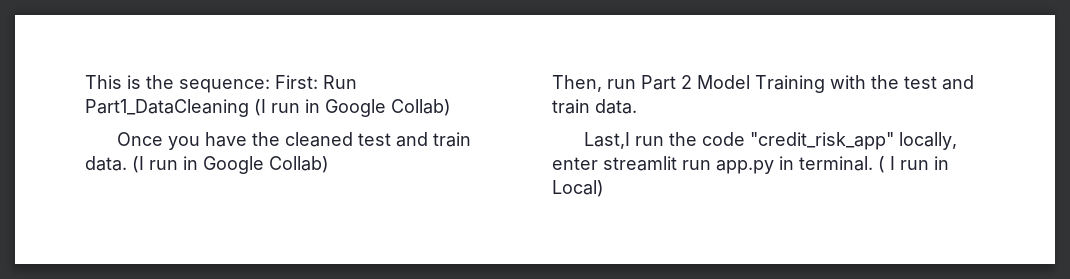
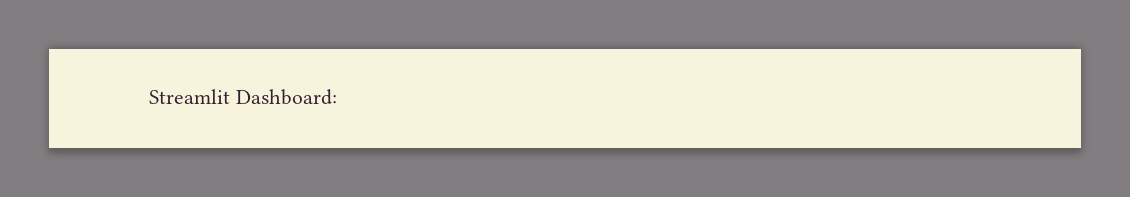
- This is the sequence: First: Run Part1_DataCleaning (I run in Google Collab)
- Once you have the cleaned test and train data. (I run in Google Collab)
- Then, run Part 2 Model Training with the test and train data.
- Last,I run the code "credit_risk_app" locally, enter streamlit run app.py in terminal. ( I run in Local)
+ Streamlit Dashboard:

